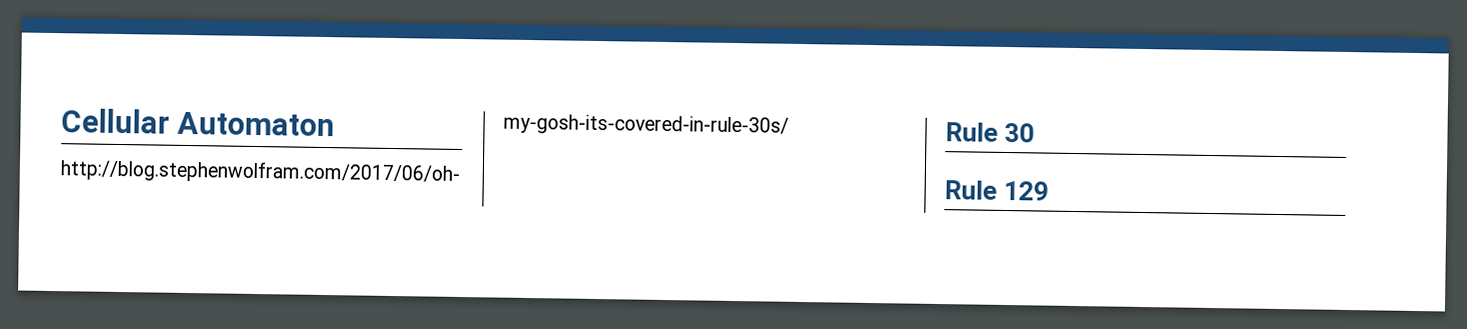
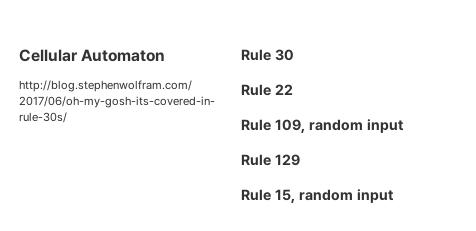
+ Rule 22
+ Rule 109, random input
  Rule 129
+ Rule 15, random input

